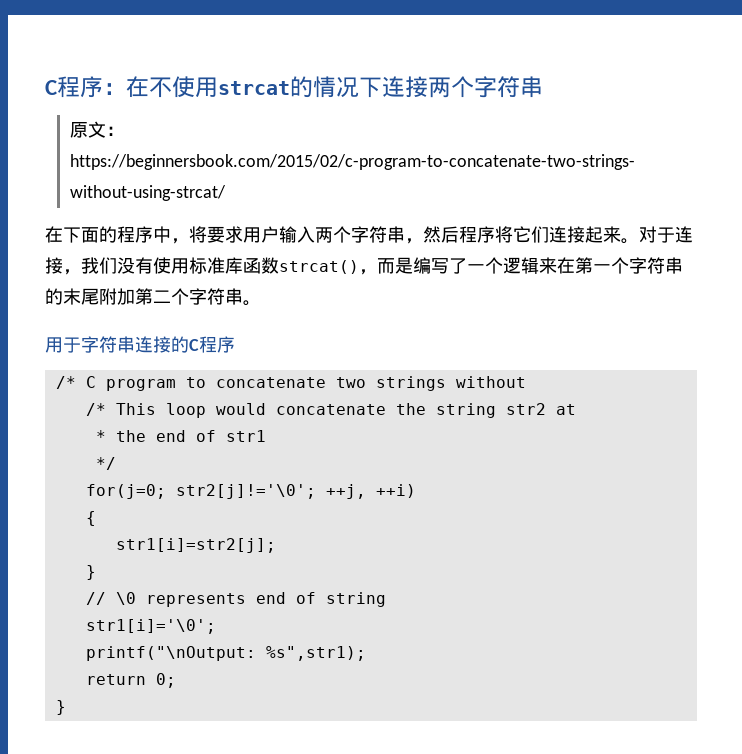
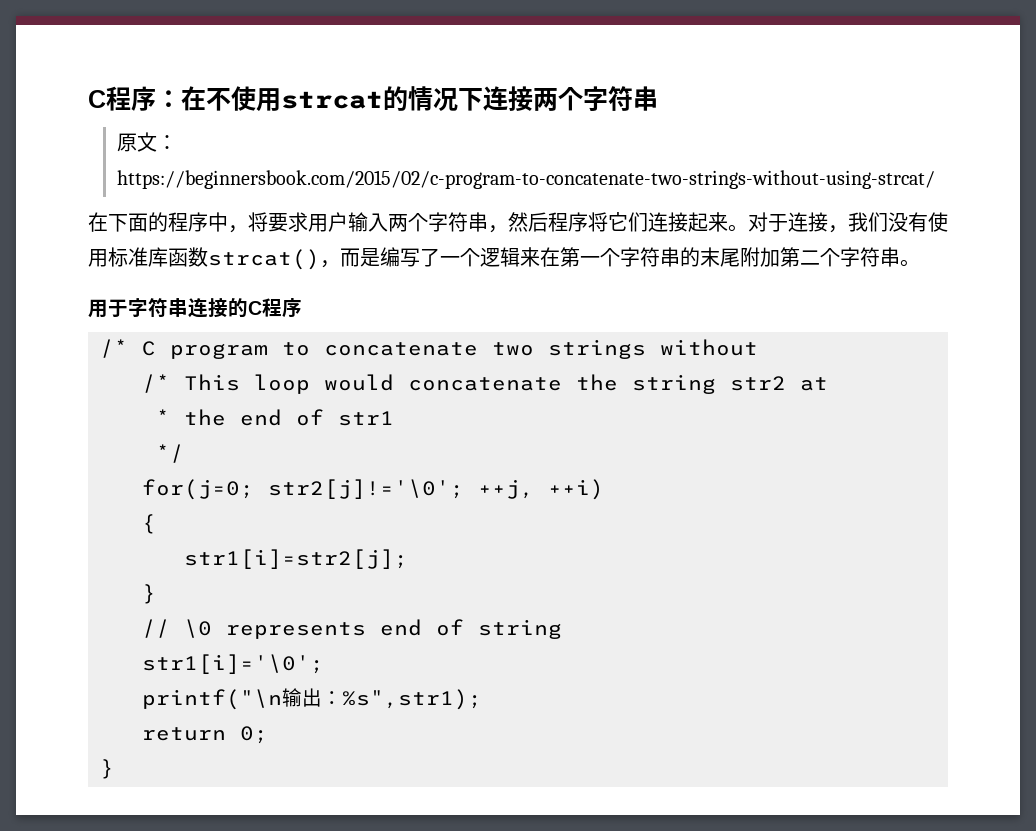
- printf("\nOutput: %s",str1);
+ printf("\n输出：%s",str1);

